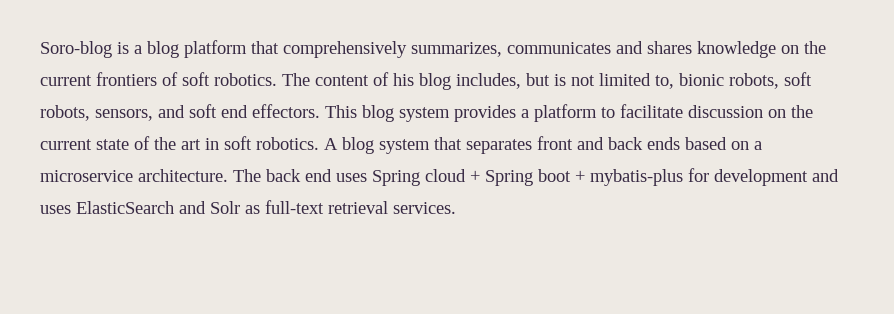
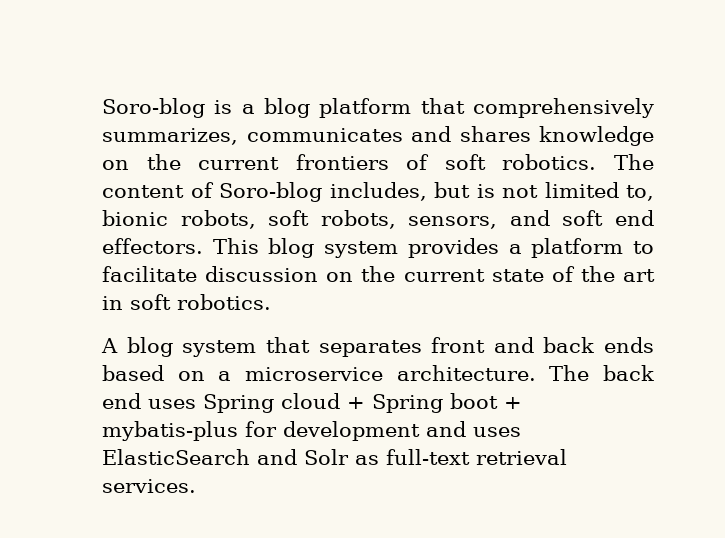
- The content of his blog includes, but is not limited to, bionic robots, soft robots, sensors, and soft end effectors.
+ The content of Soro-blog includes, but is not limited to, bionic robots, soft robots, sensors, and soft end effectors.
- This blog system provides a platform to facilitate discussion on the current state of the art in soft robotics. A blog system that separates front and back ends based on a microservice architecture.
+ This blog system provides a platform to facilitate discussion on the current state of the art in soft robotics.
+ A blog system that separates front and back ends based on a microservice architecture.

